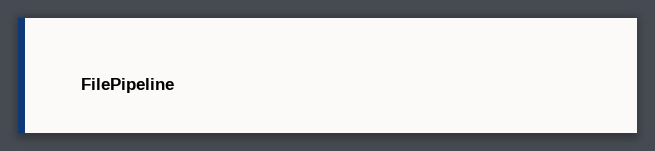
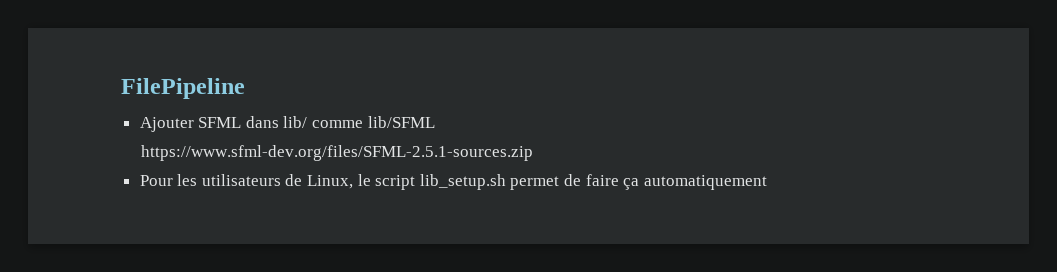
+ Ajouter SFML dans lib/ comme lib/SFML
+ https://www.sfml-dev.org/files/SFML-2.5.1-sources.zip
+ Pour les utilisateurs de Linux, le script lib_setup.sh permet de faire ça automatiquement

